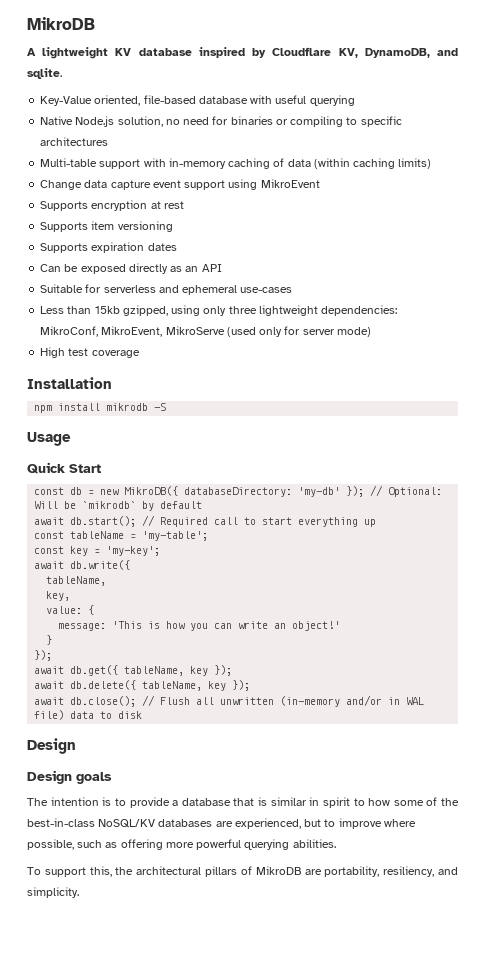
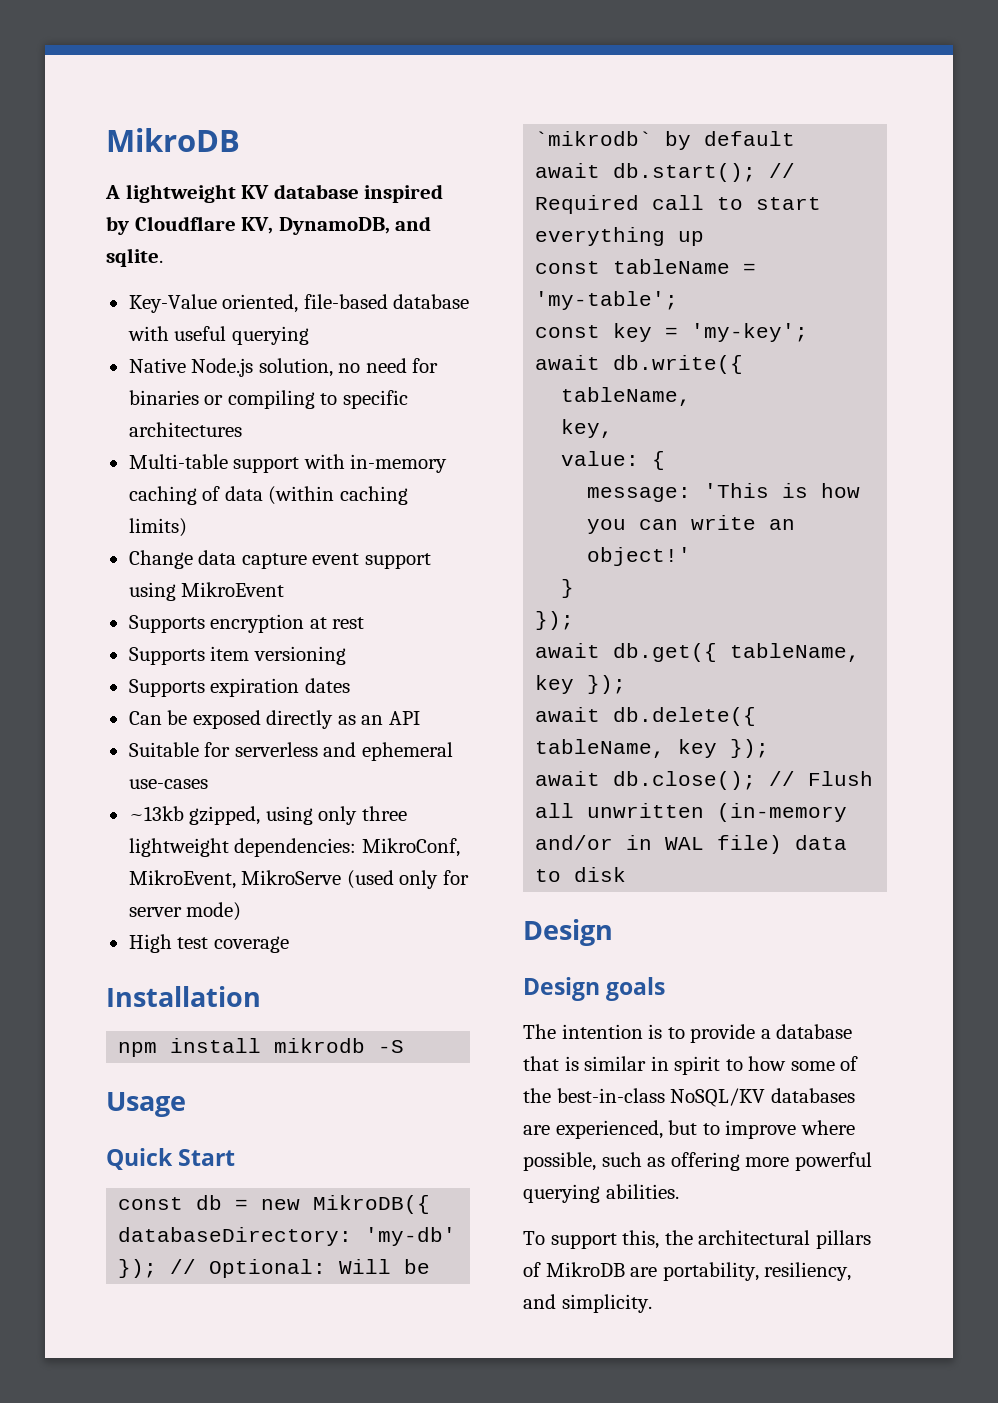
- Less than 15kb gzipped, using only three lightweight dependencies: MikroConf, MikroEvent, MikroServe (used only for server mode)
+ ~13kb gzipped, using only three lightweight dependencies: MikroConf, MikroEvent, MikroServe (used only for server mode)

